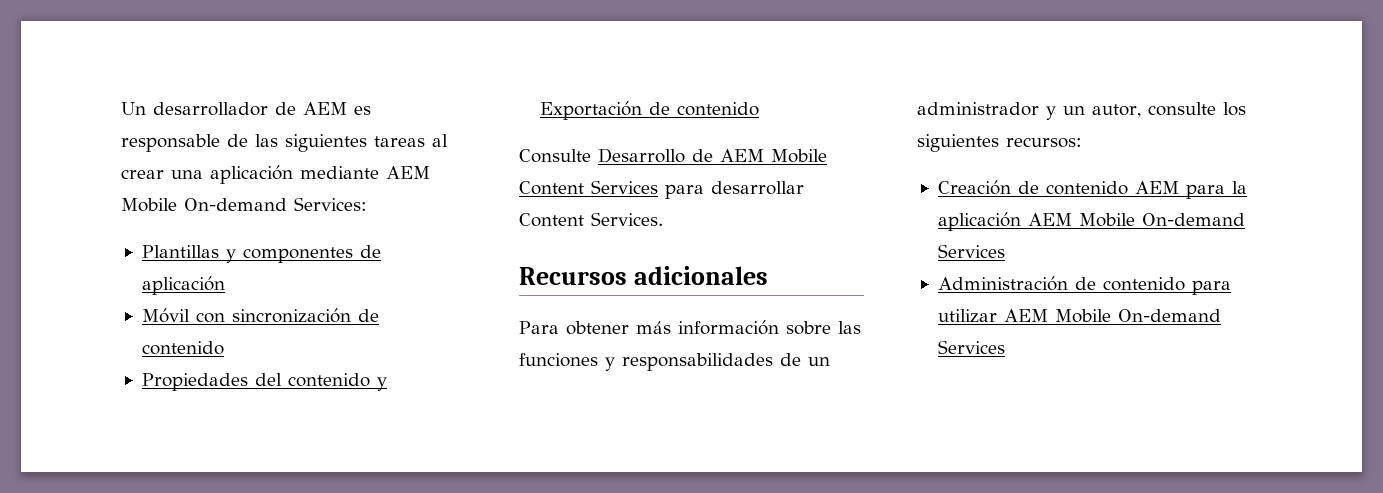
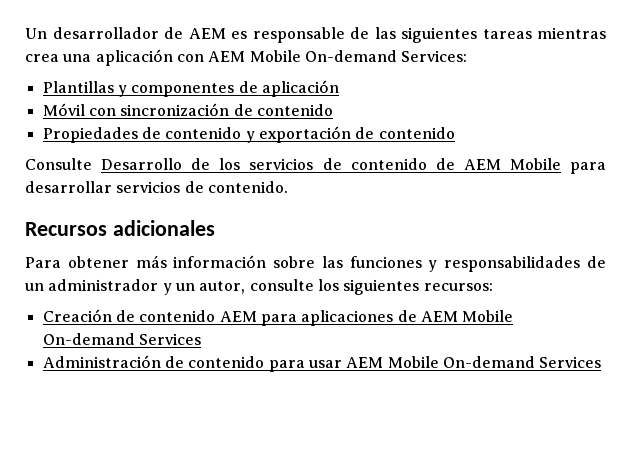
- Un desarrollador de AEM es responsable de las siguientes tareas al crear una aplicación mediante AEM Mobile On-demand Services:
+ Un desarrollador de AEM es responsable de las siguientes tareas mientras crea una aplicación con AEM Mobile On-demand Services:
- Propiedades del contenido y Exportación de contenido
+ Propiedades de contenido y exportación de contenido
- Consulte Desarrollo de AEM Mobile Content Services para desarrollar Content Services.
+ Consulte Desarrollo de los servicios de contenido de AEM Mobile para desarrollar servicios de contenido.
- Creación de contenido AEM para la aplicación AEM Mobile On-demand Services
+ Creación de contenido AEM para aplicaciones de AEM Mobile On-demand Services
- Administración de contenido para utilizar AEM Mobile On-demand Services
+ Administración de contenido para usar AEM Mobile On-demand Services

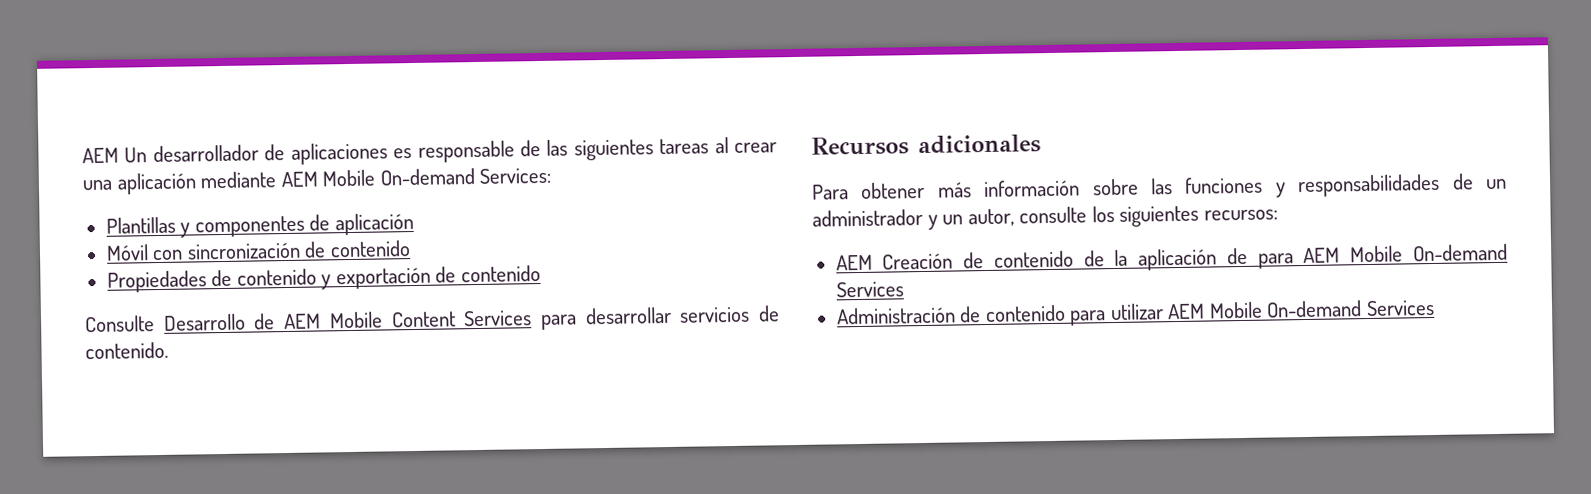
- Un desarrollador de AEM es responsable de las siguientes tareas mientras crea una aplicación con AEM Mobile On-demand Services:
+ AEM Un desarrollador de aplicaciones es responsable de las siguientes tareas al crear una aplicación mediante AEM Mobile On-demand Services:
- Consulte Desarrollo de los servicios de contenido de AEM Mobile para desarrollar servicios de contenido.
+ Consulte Desarrollo de AEM Mobile Content Services para desarrollar servicios de contenido.
- Creación de contenido AEM para aplicaciones de AEM Mobile On-demand Services
+ AEM Creación de contenido de la aplicación de para AEM Mobile On-demand Services
- Administración de contenido para usar AEM Mobile On-demand Services
+ Administración de contenido para utilizar AEM Mobile On-demand Services

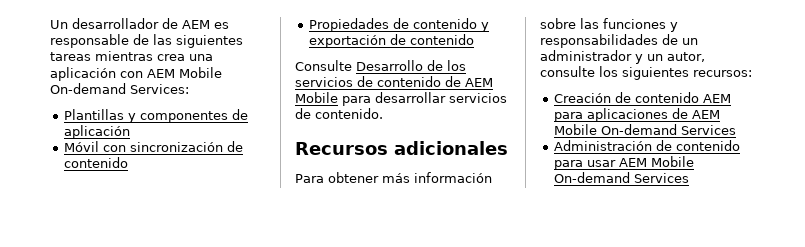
- AEM Un desarrollador de aplicaciones es responsable de las siguientes tareas al crear una aplicación mediante AEM Mobile On-demand Services:
+ Un desarrollador de AEM es responsable de las siguientes tareas mientras crea una aplicación con AEM Mobile On-demand Services:
- Consulte Desarrollo de AEM Mobile Content Services para desarrollar servicios de contenido.
+ Consulte Desarrollo de los servicios de contenido de AEM Mobile para desarrollar servicios de contenido.
- AEM Creación de contenido de la aplicación de para AEM Mobile On-demand Services
+ Creación de contenido AEM para aplicaciones de AEM Mobile On-demand Services
- Administración de contenido para utilizar AEM Mobile On-demand Services
+ Administración de contenido para usar AEM Mobile On-demand Services

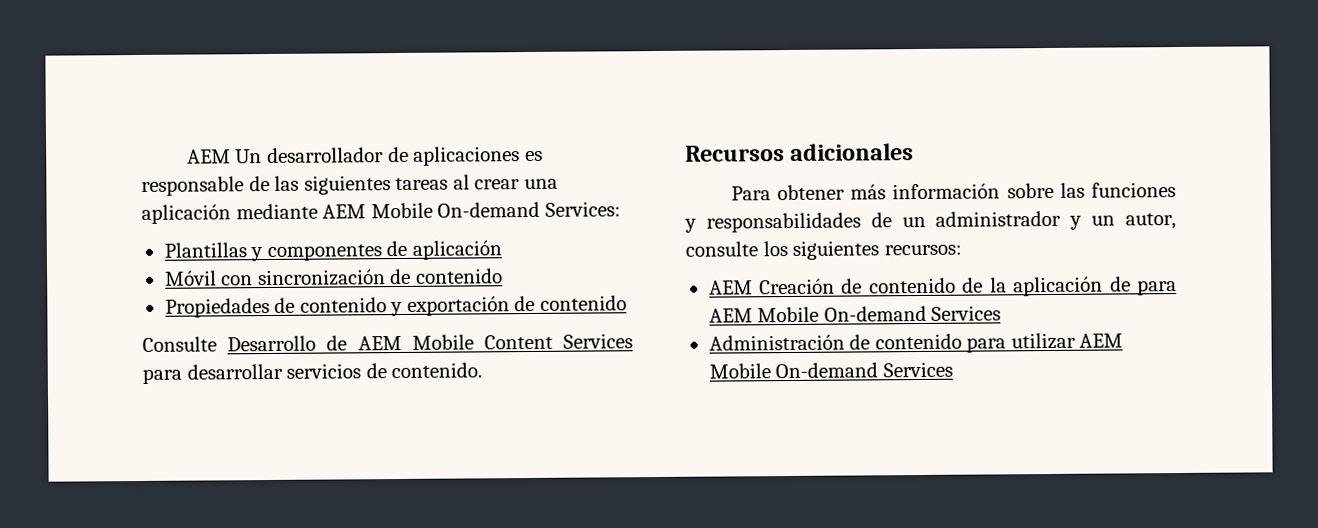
- Un desarrollador de AEM es responsable de las siguientes tareas mientras crea una aplicación con AEM Mobile On-demand Services:
+ AEM Un desarrollador de aplicaciones es responsable de las siguientes tareas al crear una aplicación mediante AEM Mobile On-demand Services:
- Consulte Desarrollo de los servicios de contenido de AEM Mobile para desarrollar servicios de contenido.
+ Consulte Desarrollo de AEM Mobile Content Services para desarrollar servicios de contenido.
- Creación de contenido AEM para aplicaciones de AEM Mobile On-demand Services
+ AEM Creación de contenido de la aplicación de para AEM Mobile On-demand Services
- Administración de contenido para usar AEM Mobile On-demand Services
+ Administración de contenido para utilizar AEM Mobile On-demand Services

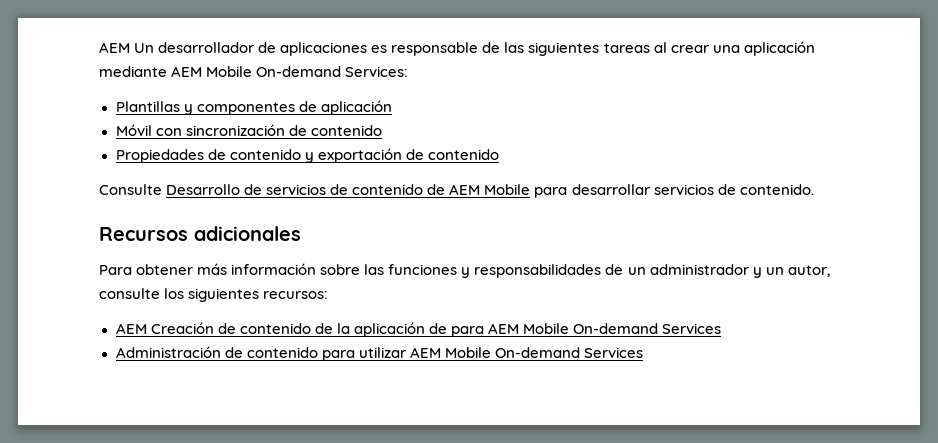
- Consulte Desarrollo de AEM Mobile Content Services para desarrollar servicios de contenido.
+ Consulte Desarrollo de servicios de contenido de AEM Mobile para desarrollar servicios de contenido.

